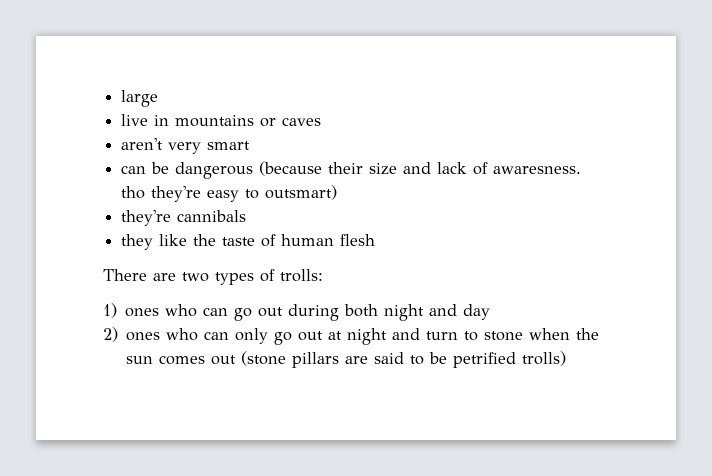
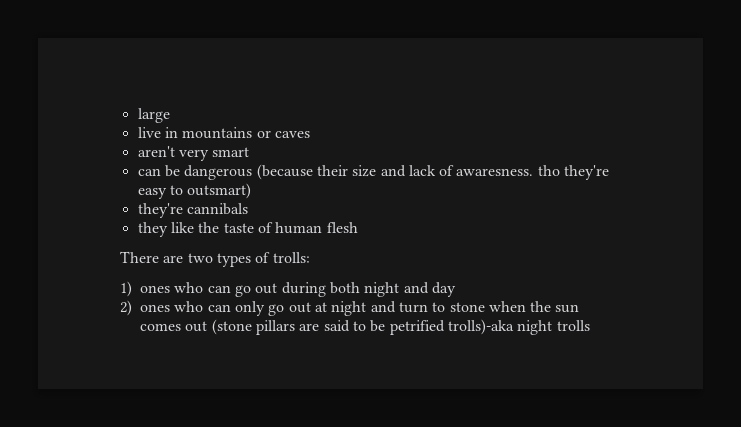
- 2) ones who can only go out at night and turn to stone when the sun comes out (stone pillars are said to be petrified trolls)
+ 2) ones who can only go out at night and turn to stone when the sun comes out (stone pillars are said to be petrified trolls)-aka night trolls

